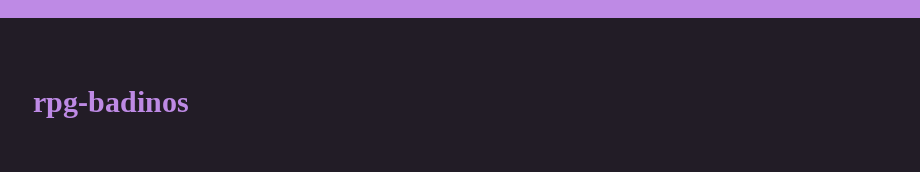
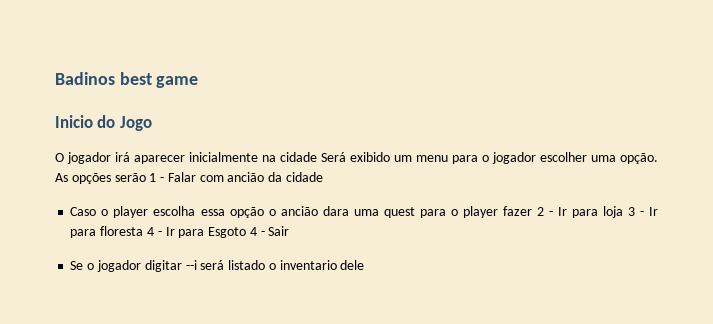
- rpg-badinos
+ Badinos best game
+ Inicio do Jogo
+ O jogador irá aparecer inicialmente na cidade Será exibido um menu para o jogador escolher uma opção. As opções serão 1 - Falar com ancião da cidade
+ Caso o player escolha essa opção o ancião dara uma quest para o player fazer 2 - Ir para loja 3 - Ir para floresta 4 - Ir para Esgoto 4 - Sair
+ Se o jogador digitar --i será listado o inventario dele

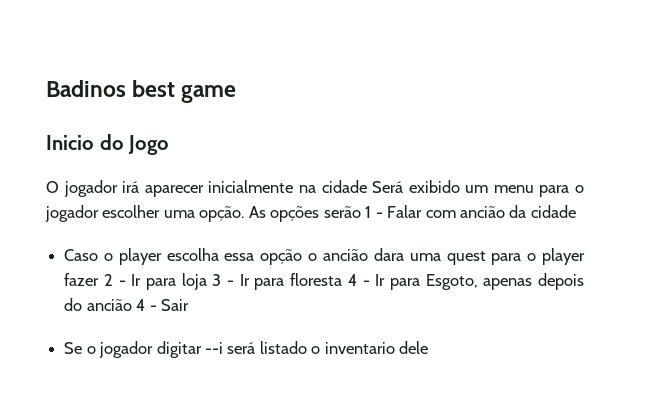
- Caso o player escolha essa opção o ancião dara uma quest para o player fazer 2 - Ir para loja 3 - Ir para floresta 4 - Ir para Esgoto 4 - Sair
+ Caso o player escolha essa opção o ancião dara uma quest para o player fazer 2 - Ir para loja 3 - Ir para floresta 4 - Ir para Esgoto, apenas depois do ancião 4 - Sair

